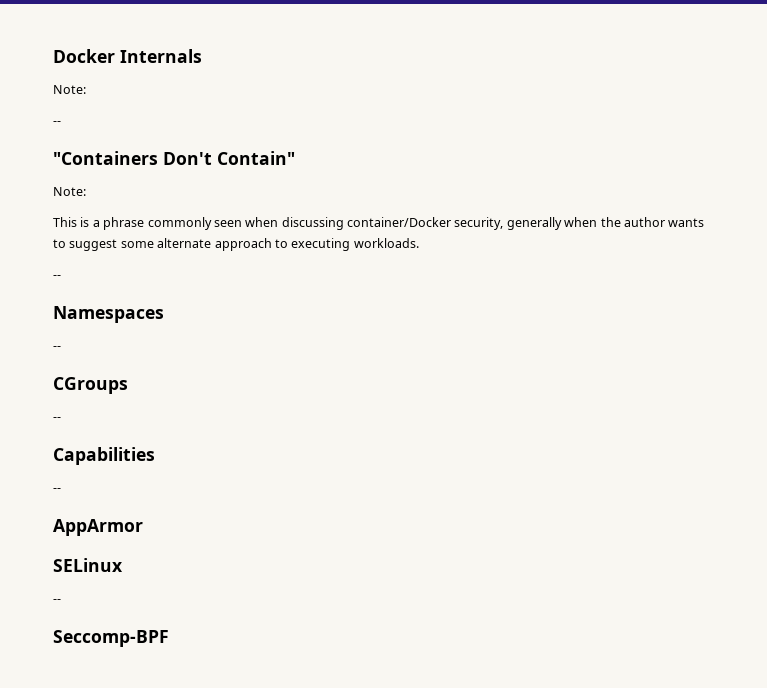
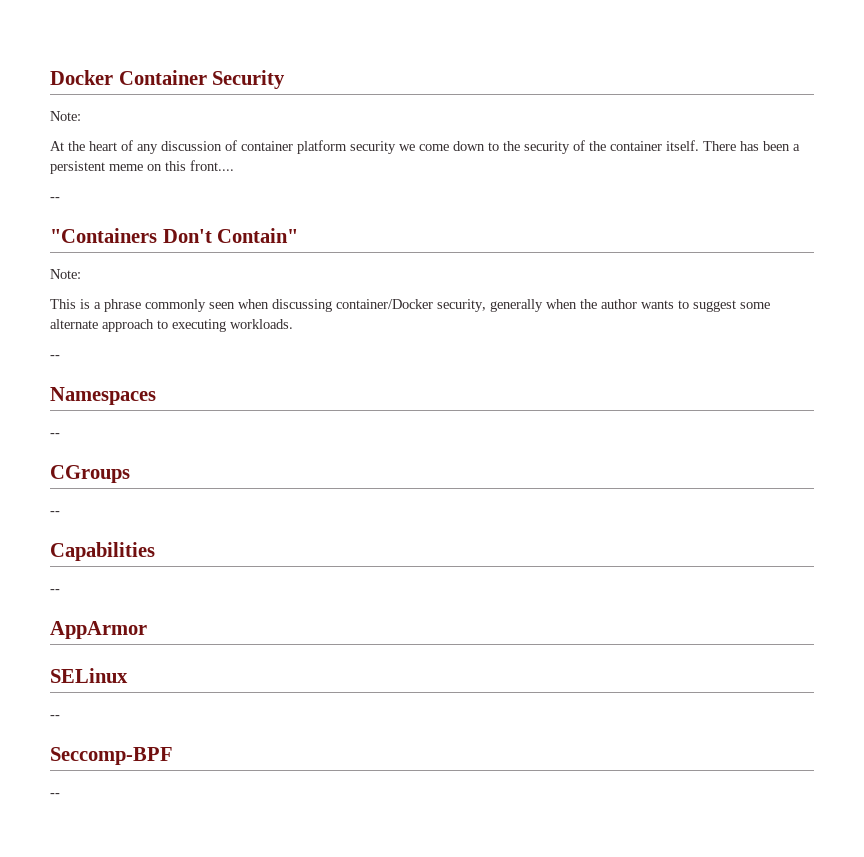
- Docker Internals
+ Docker Container Security
  Note:
+ At the heart of any discussion of container platform security we come down to the security of the container itself. There has been a persistent meme on this front....
  Seccomp-BPF
+ --

